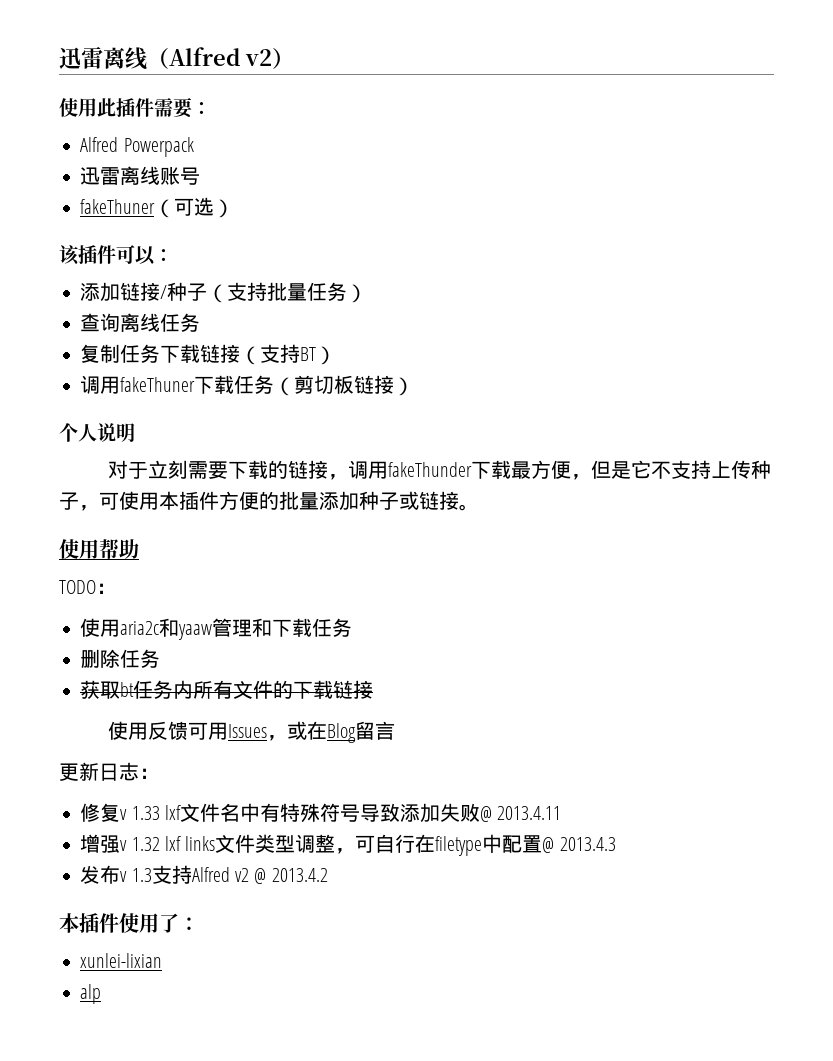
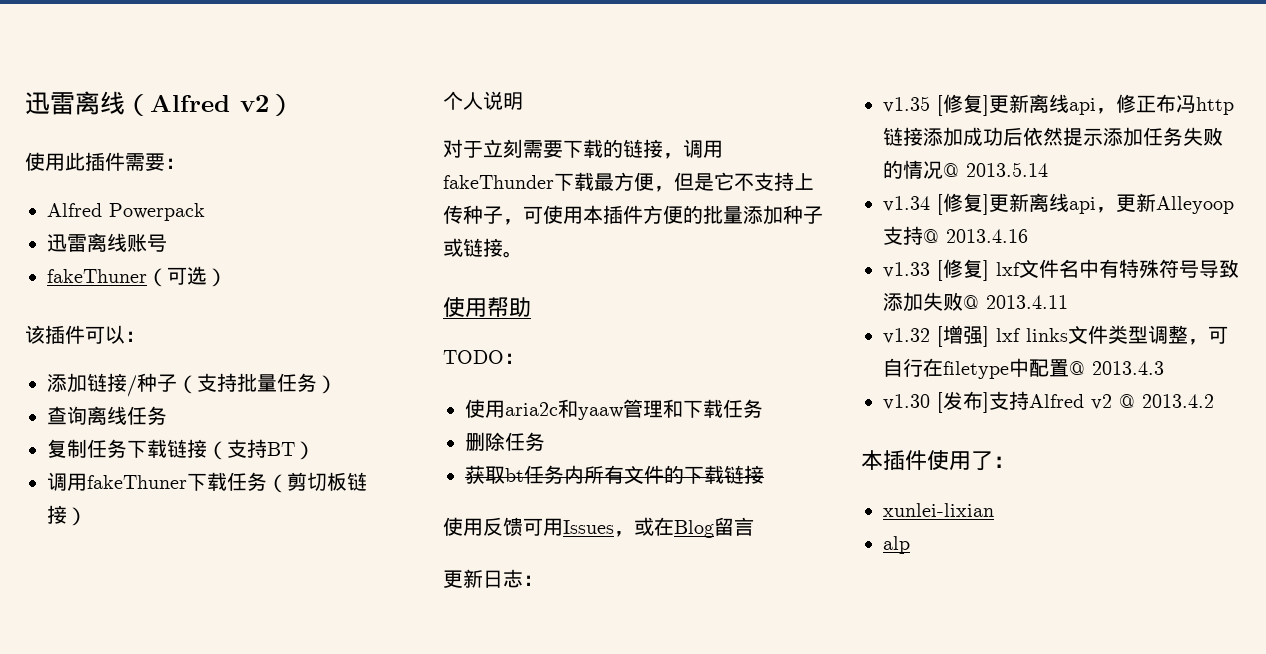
- 修复v 1.33 lxf文件名中有特殊符号导致添加失败@ 2013.4.11
+ v1.35 [修复]更新离线api，修正布冯http链接添加成功后依然提示添加任务失败的情况@ 2013.5.14
+ v1.34 [修复]更新离线api，更新Alleyoop支持@ 2013.4.16
+ v1.33 [修复] lxf文件名中有特殊符号导致添加失败@ 2013.4.11
- 增强v 1.32 lxf links文件类型调整，可自行在filetype中配置@ 2013.4.3
+ v1.32 [增强] lxf links文件类型调整，可自行在filetype中配置@ 2013.4.3
- 发布v 1.3支持Alfred v2 @ 2013.4.2
+ v1.30 [发布]支持Alfred v2 @ 2013.4.2

